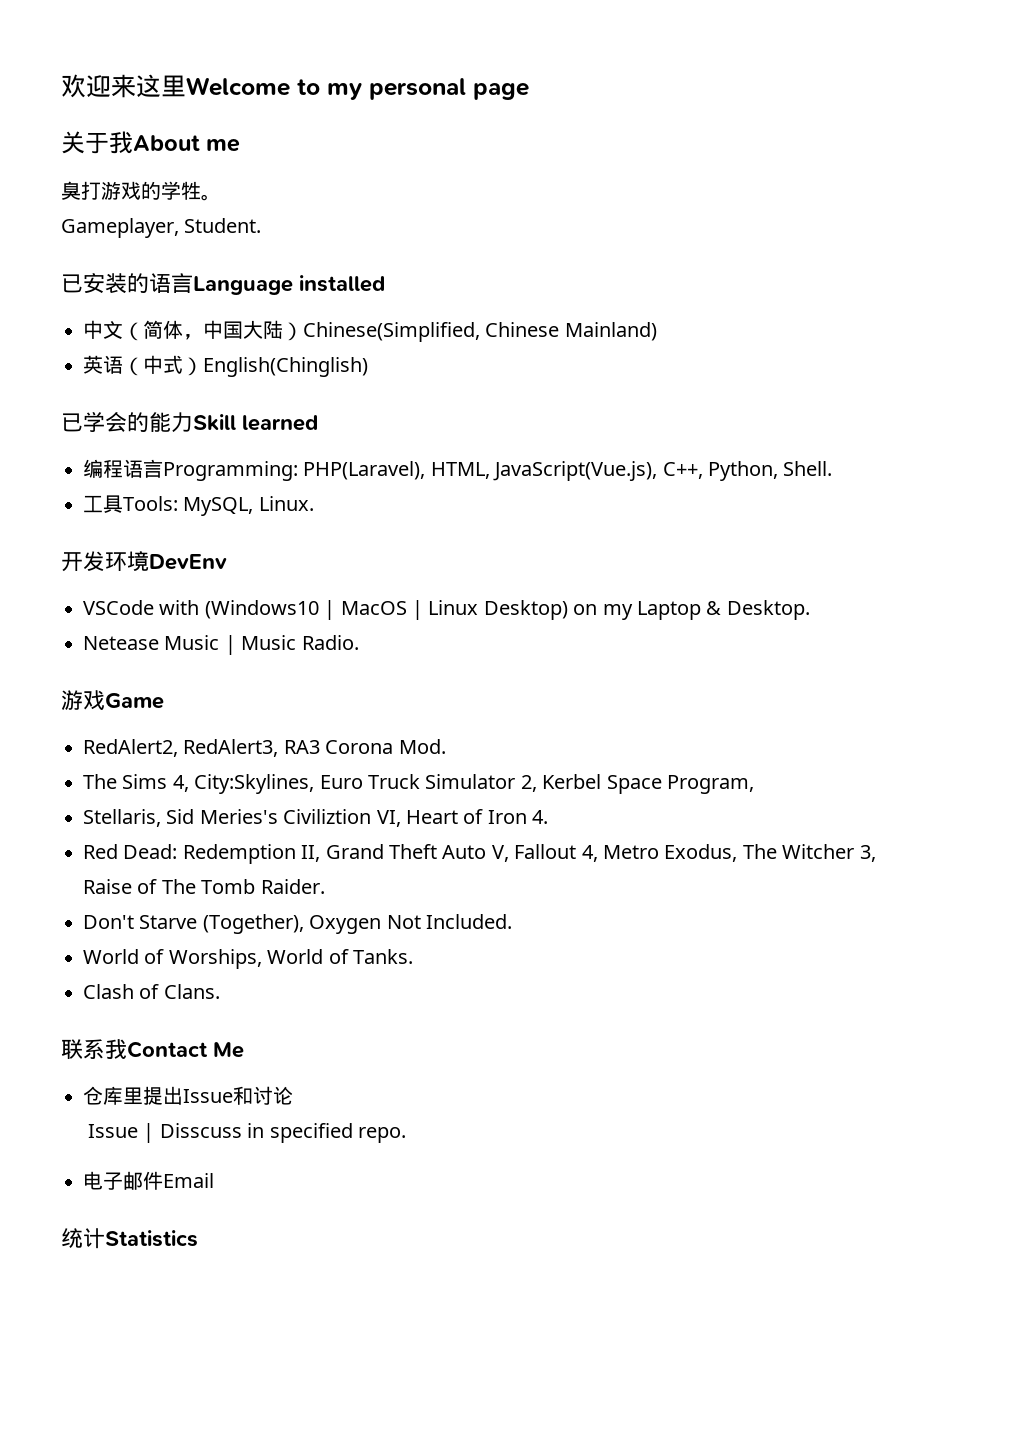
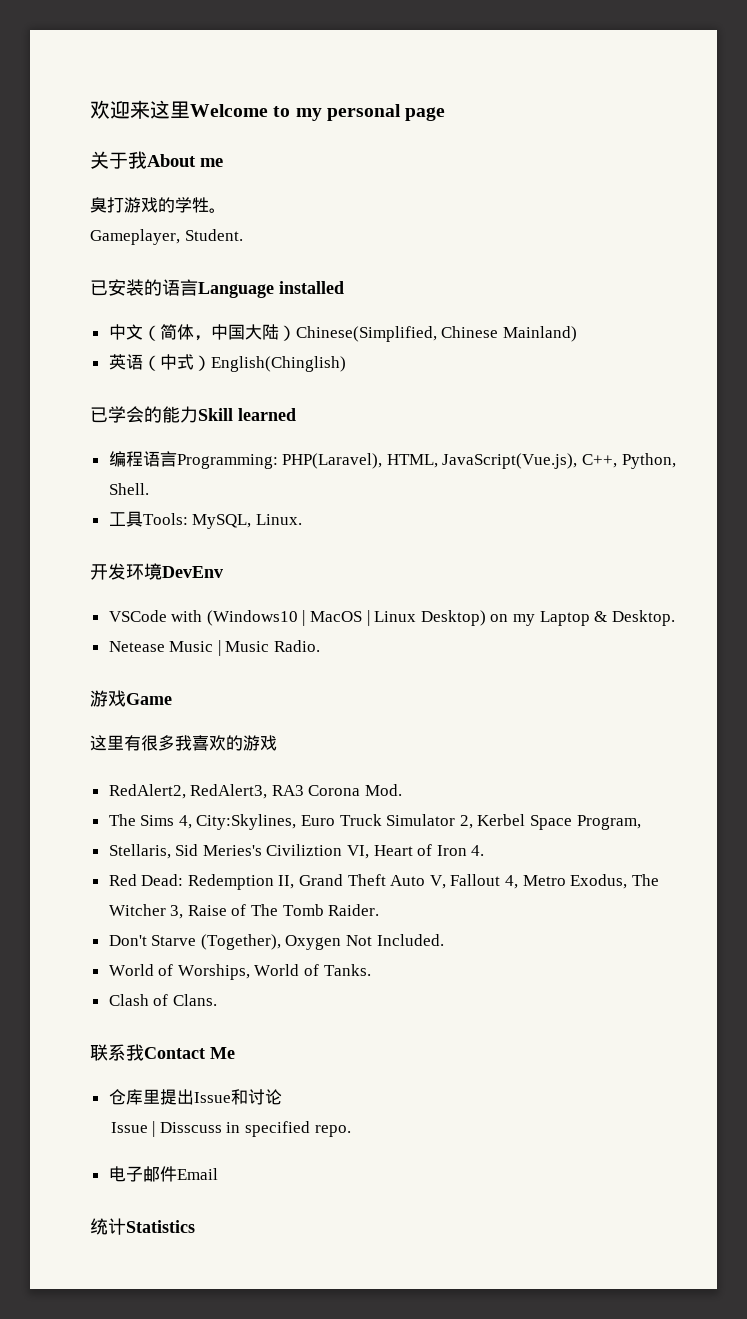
+ 这里有很多我喜欢的游戏

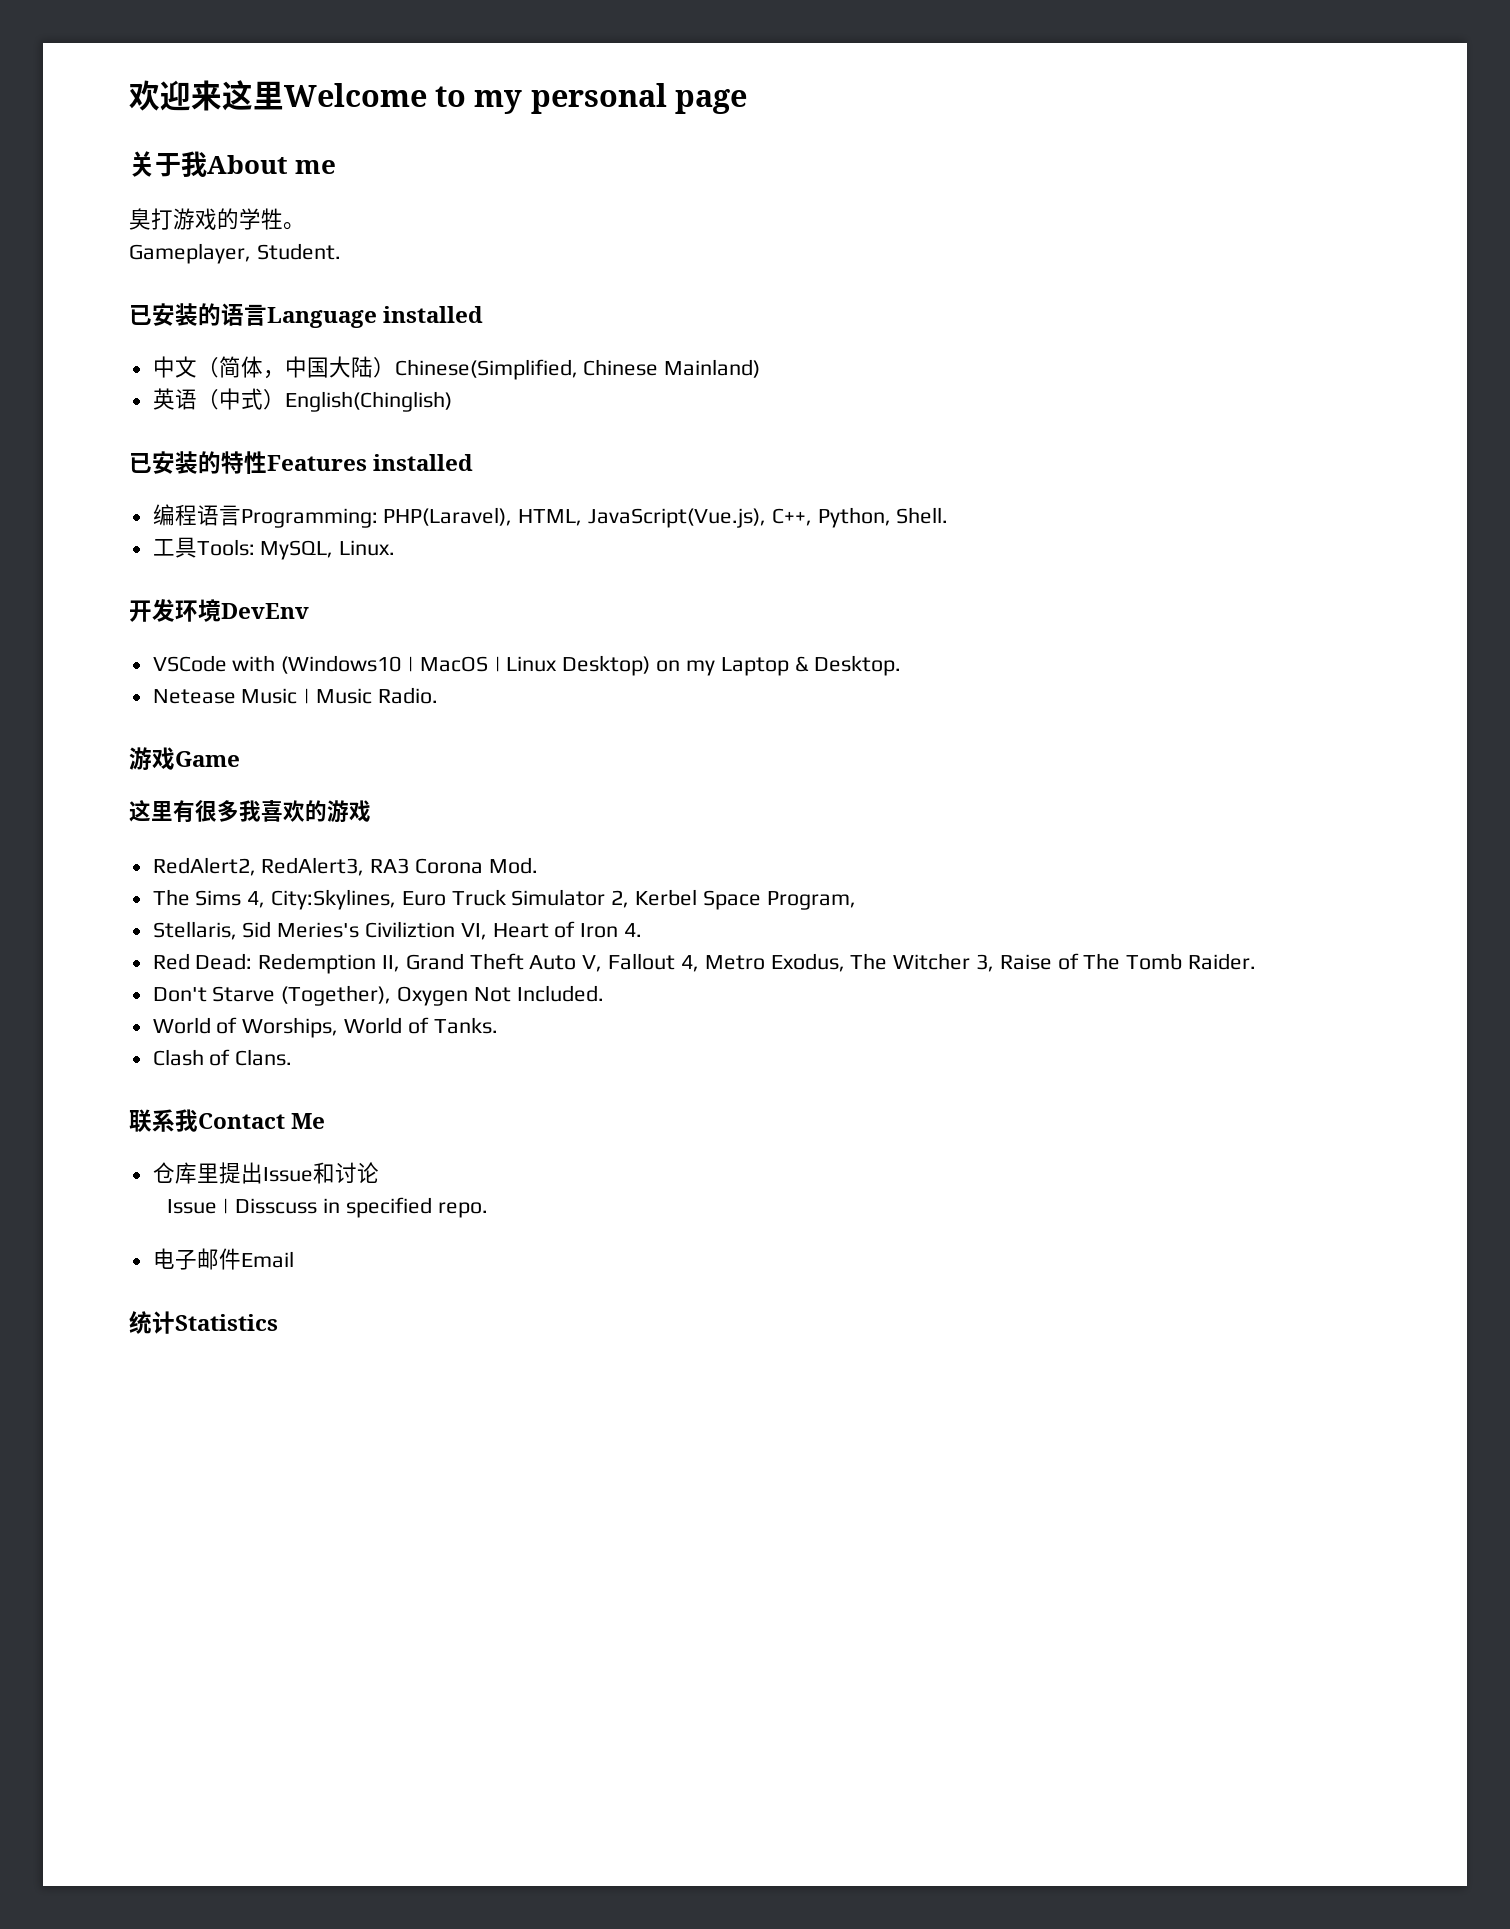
- 已学会的能力Skill learned
+ 已安装的特性Features installed

